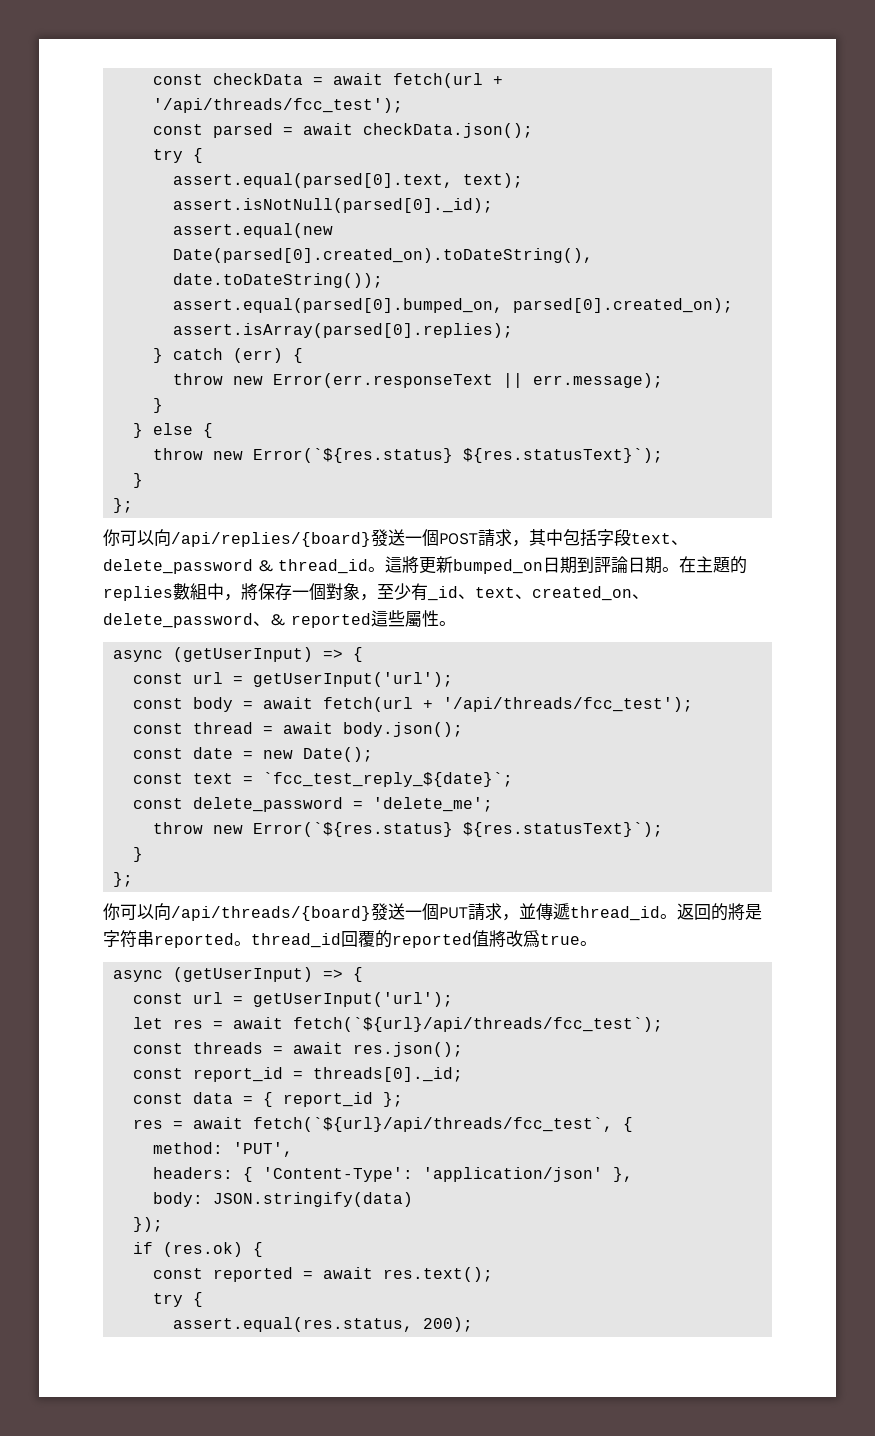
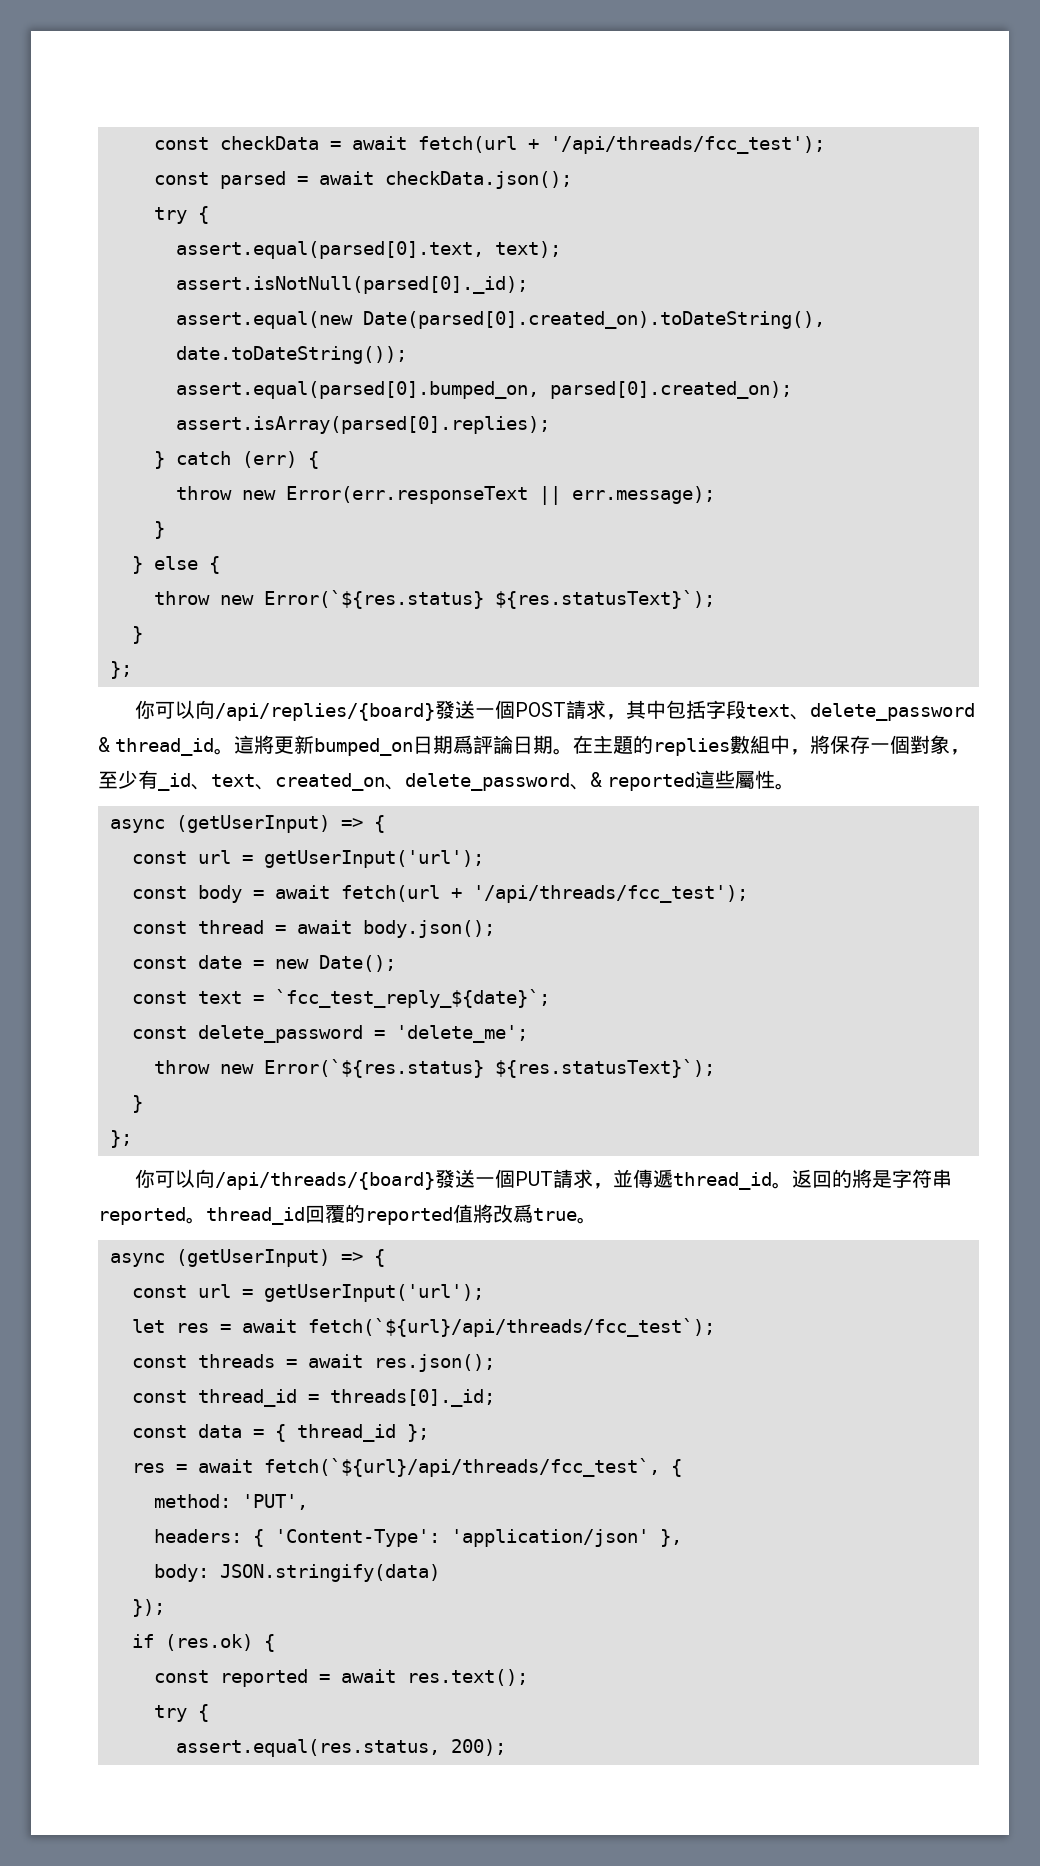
- 這將更新bumped_on日期到評論日期。
+ 這將更新bumped_on日期爲評論日期。
- const report_id = threads[0]._id;
+ const thread_id = threads[0]._id;
- const data = { report_id };
+ const data = { thread_id };

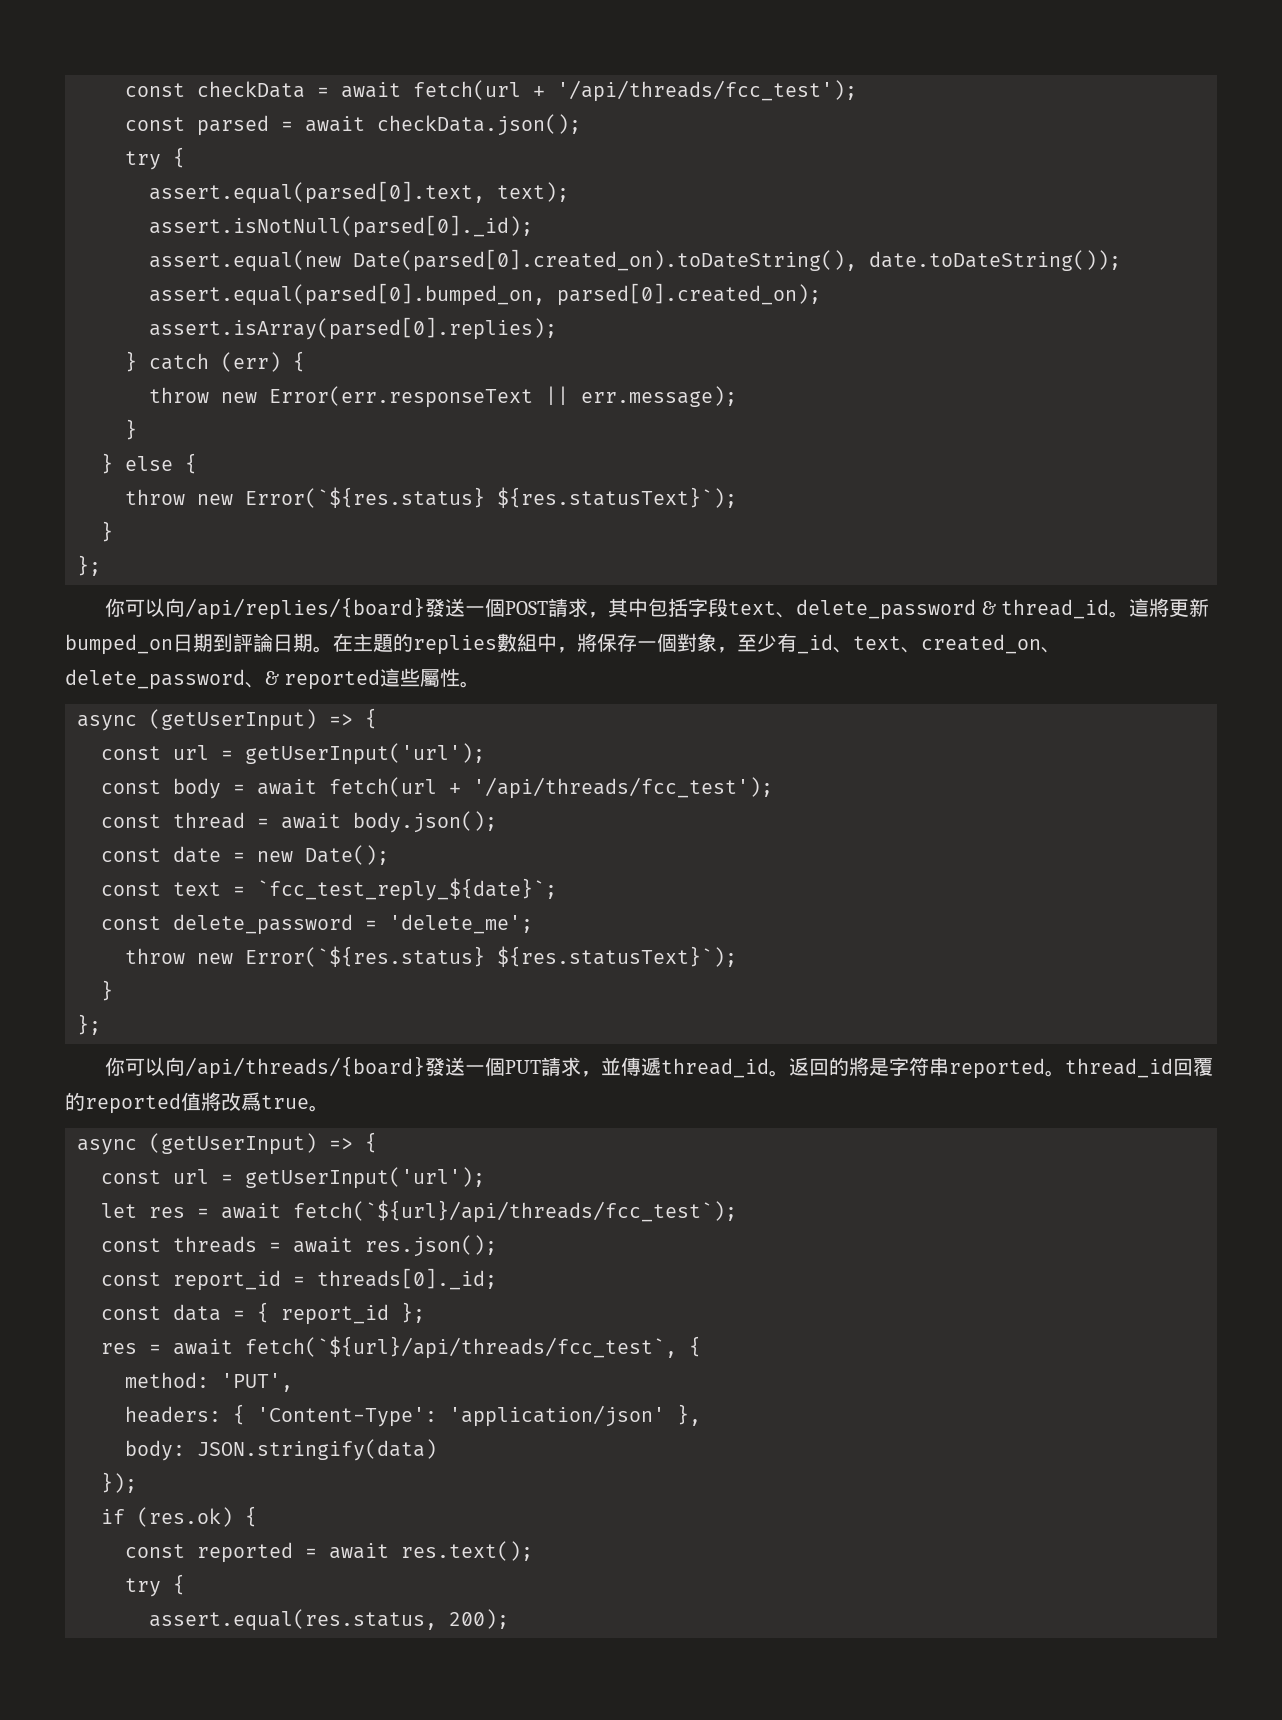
- 這將更新bumped_on日期爲評論日期。
+ 這將更新bumped_on日期到評論日期。
- const thread_id = threads[0]._id;
+ const report_id = threads[0]._id;
- const data = { thread_id };
+ const data = { report_id };

